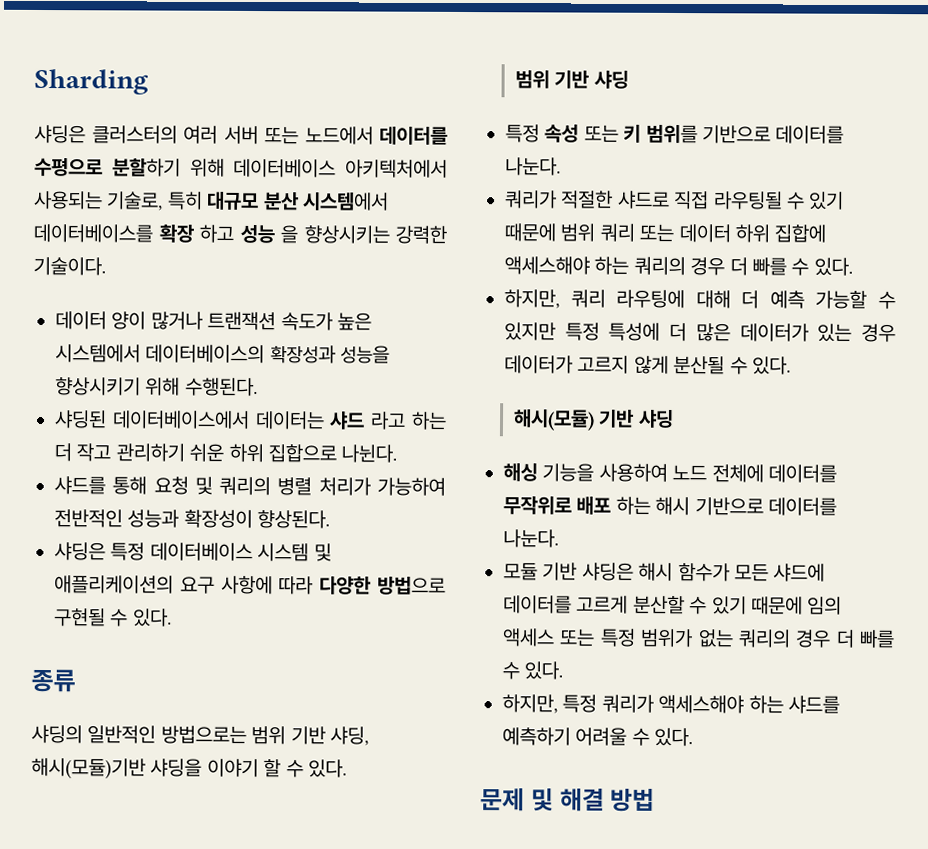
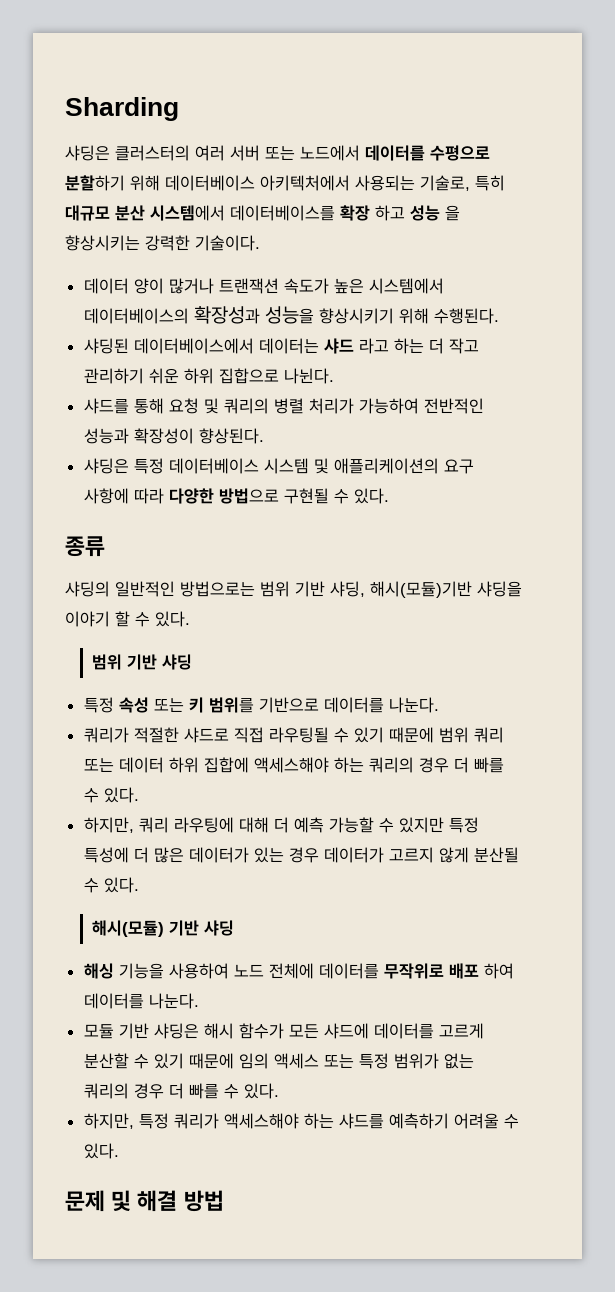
- 해싱 기능을 사용하여 노드 전체에 데이터를 무작위로 배포 하는 해시 기반으로 데이터를 나눈다.
+ 해싱 기능을 사용하여 노드 전체에 데이터를 무작위로 배포 하여 데이터를 나눈다.

